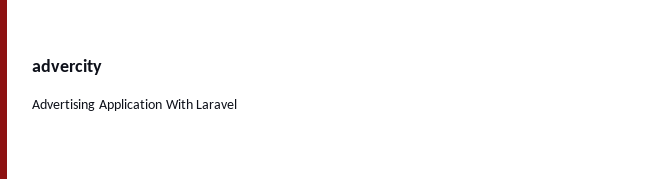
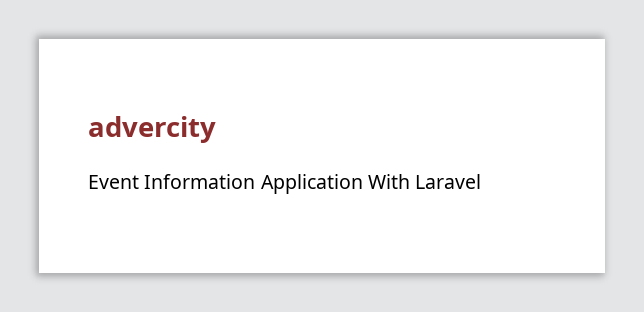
- Advertising Application With Laravel
+ Event Information Application With Laravel

